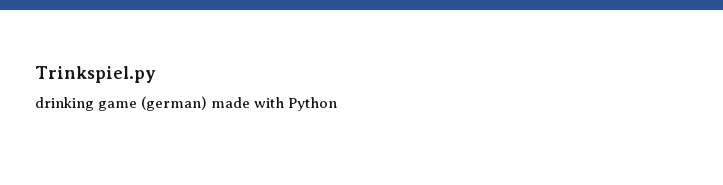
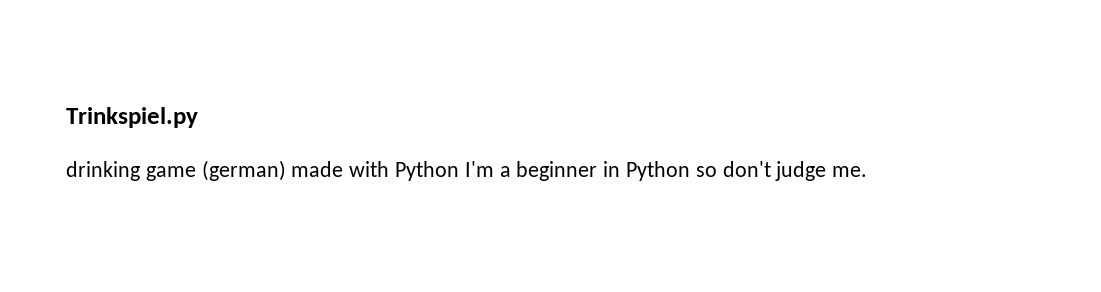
- drinking game (german) made with Python
+ drinking game (german) made with Python I'm a beginner in Python so don't judge me.

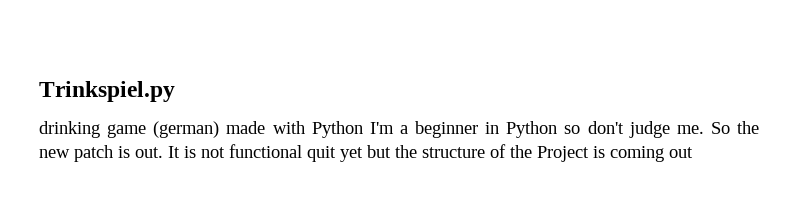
+ So the new patch is out. It is not functional quit yet but the structure of the Project is coming out

